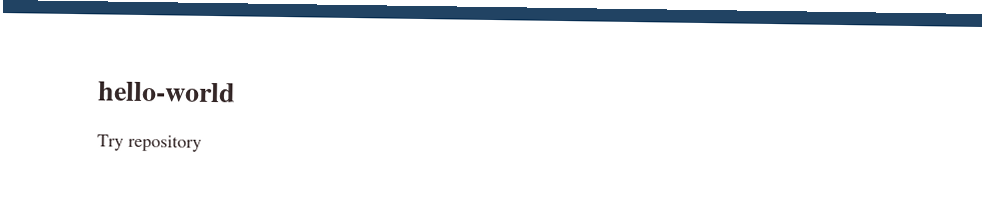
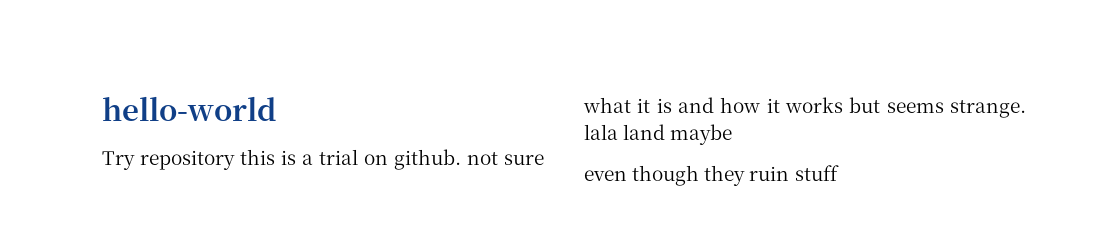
- Try repository
+ Try repository this is a trial on github. not sure what it is and how it works but seems strange. lala land maybe
+ even though they ruin stuff

